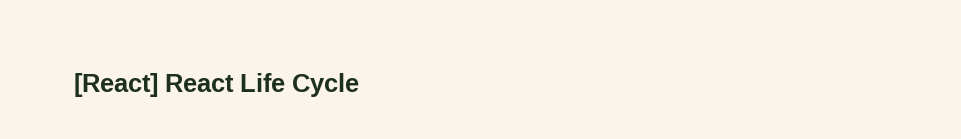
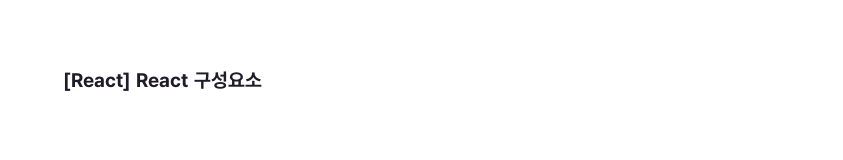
- [React] React Life Cycle
+ [React] React 구성요소

